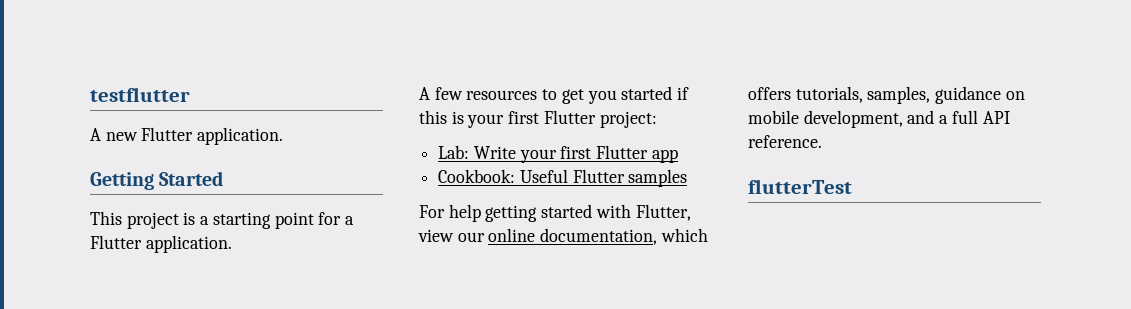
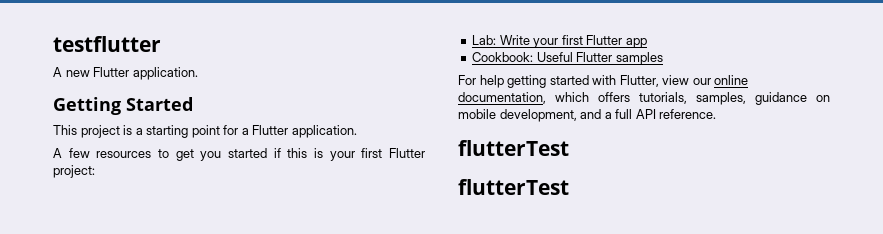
  For help getting started with Flutter, view our online documentation, which offers tutorials, samples, guidance on mobile development, and a full API reference.
+ flutterTest

